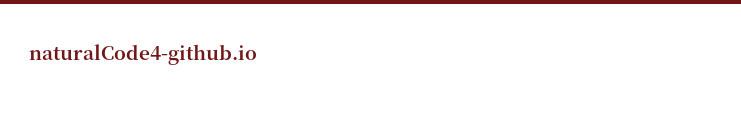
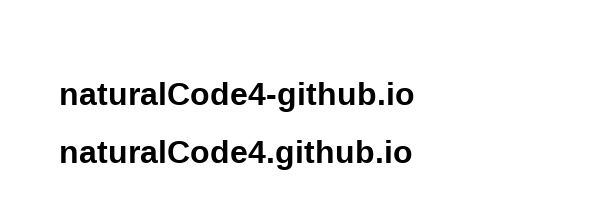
+ naturalCode4.github.io

